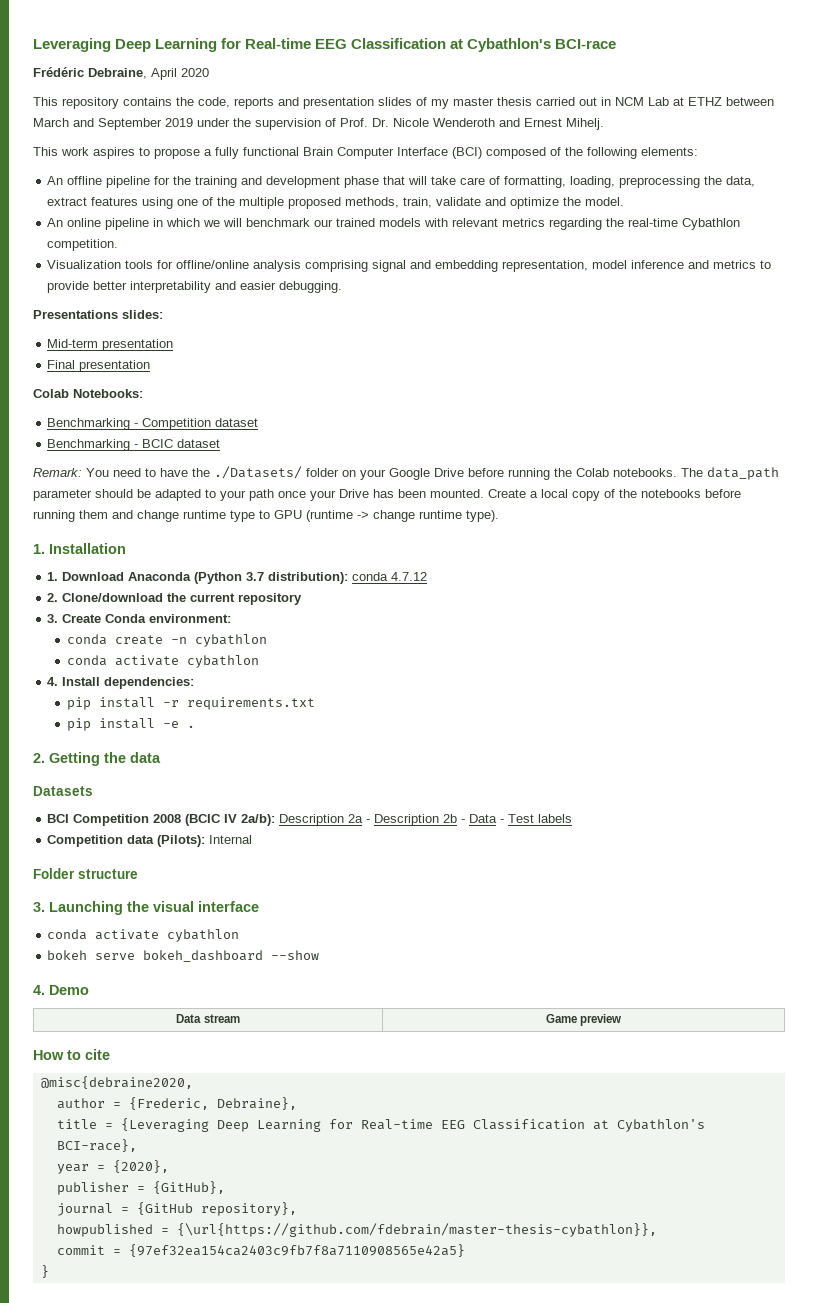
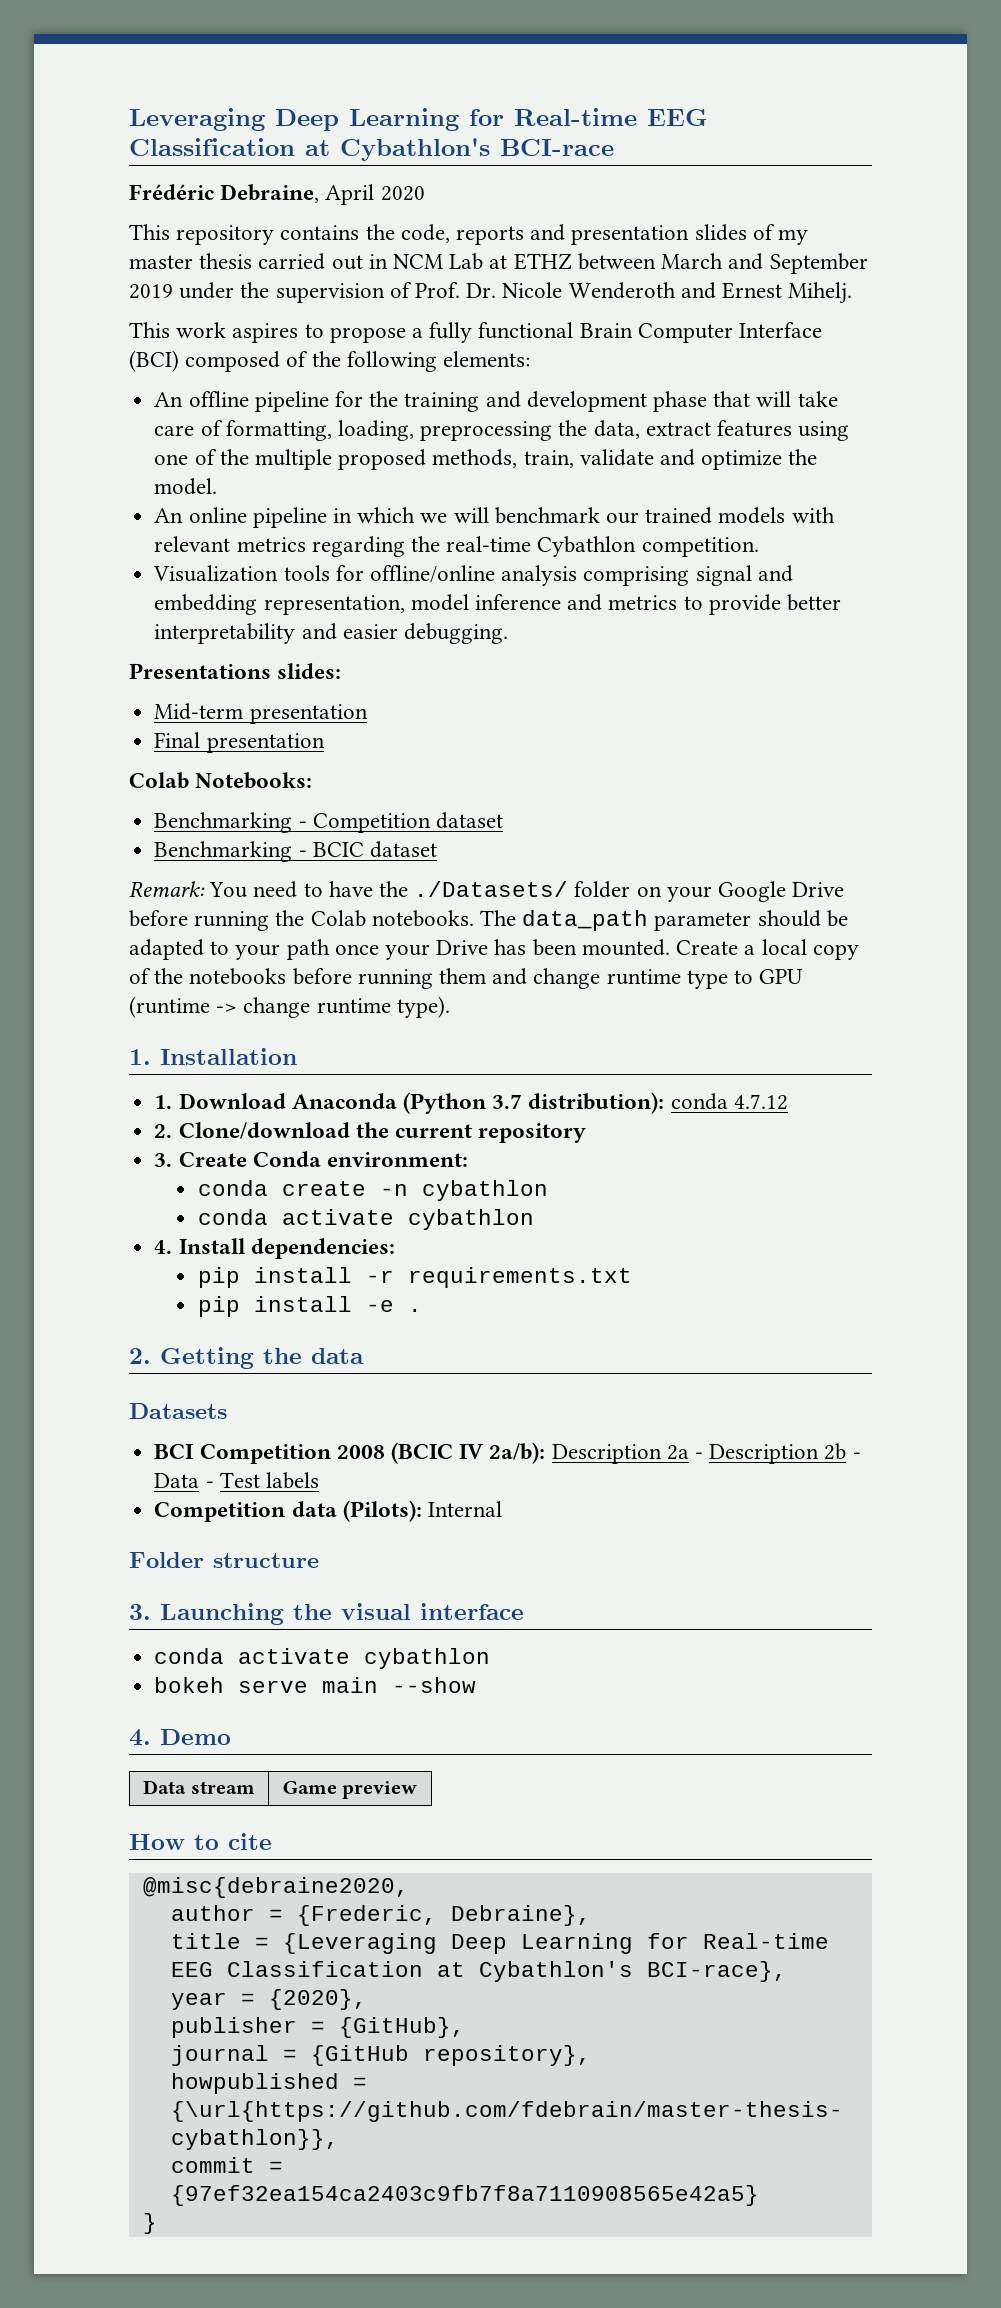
- bokeh serve bokeh_dashboard --show
+ bokeh serve main --show

